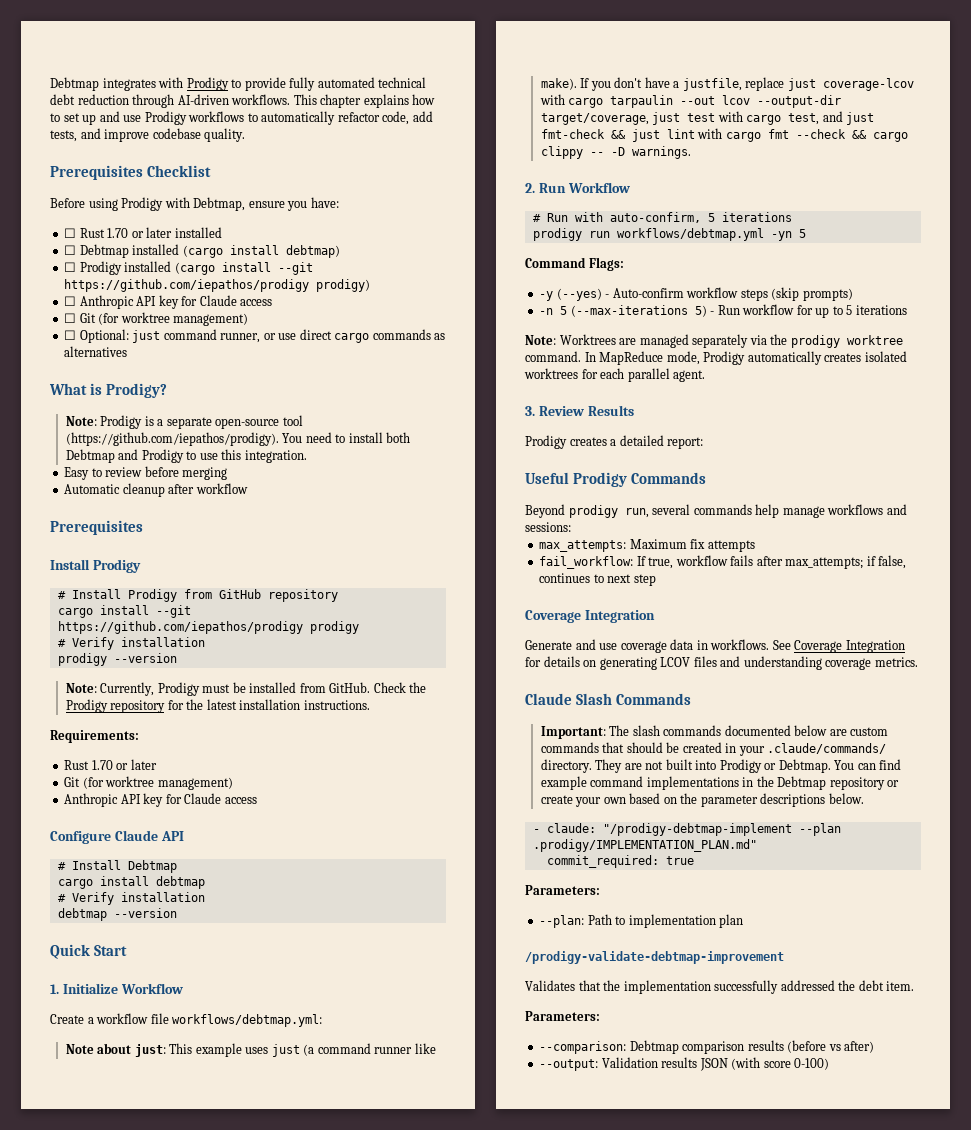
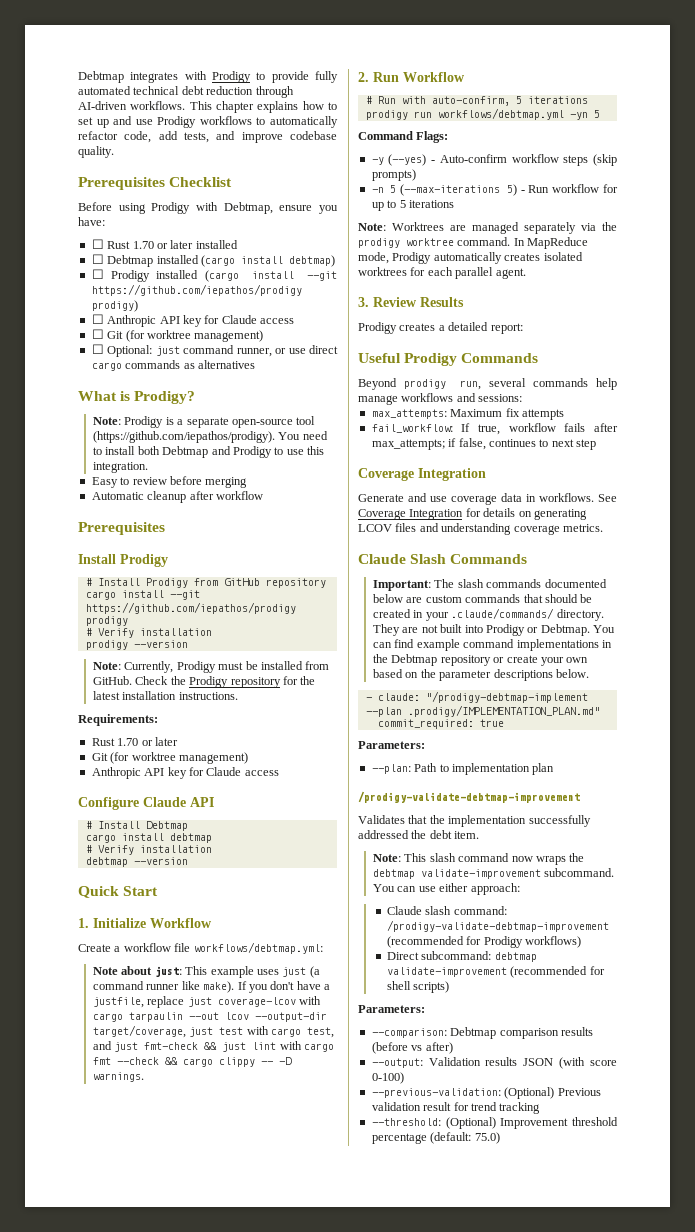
+ Note: This slash command now wraps the debtmap validate-improvement subcommand. You can use either approach:
+ Claude slash command: /prodigy-validate-debtmap-improvement (recommended for Prodigy workflows)
+ Direct subcommand: debtmap validate-improvement (recommended for shell scripts)
+ --previous-validation: (Optional) Previous validation result for trend tracking
+ --threshold: (Optional) Improvement threshold percentage (default: 75.0)

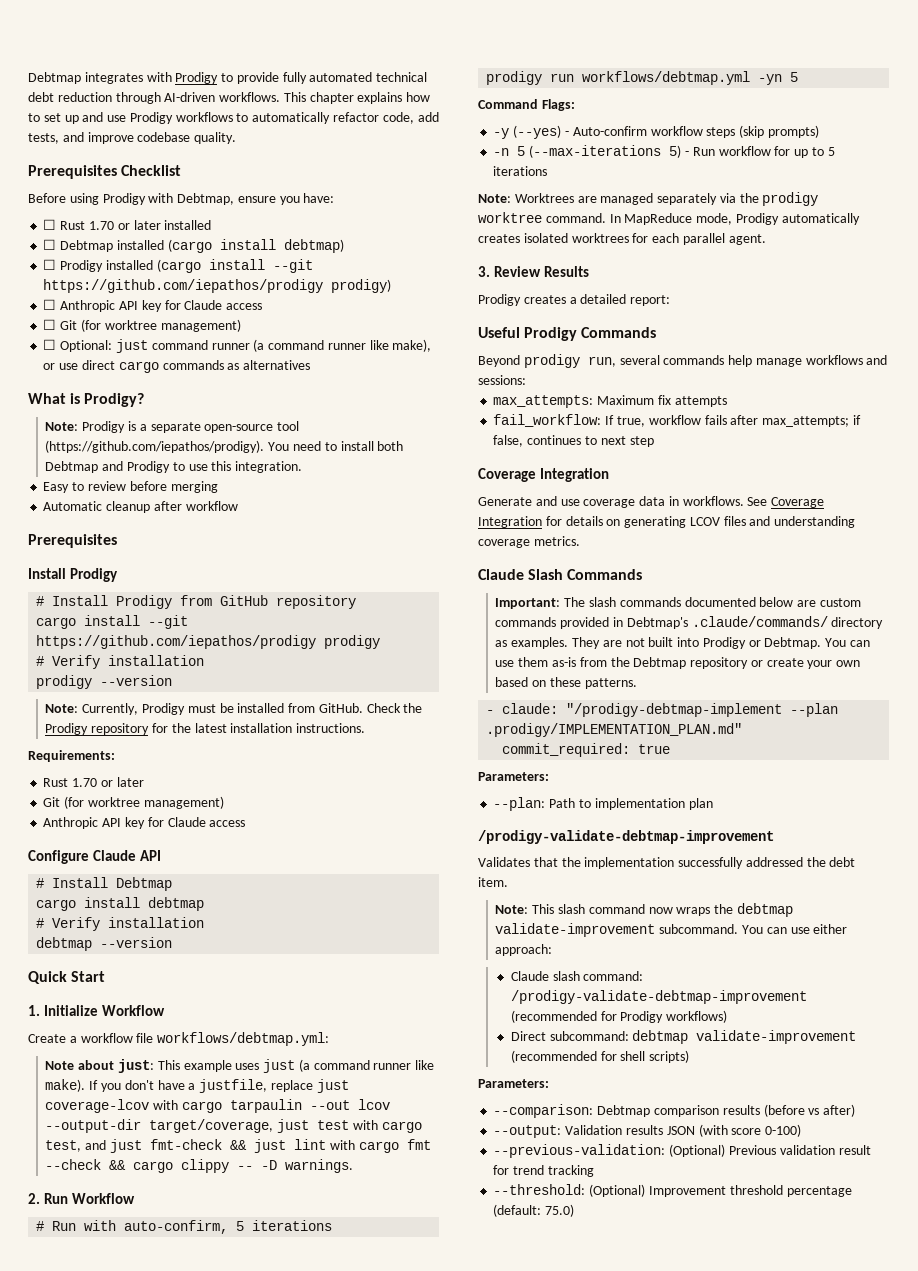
- ☐ Optional: just command runner, or use direct cargo commands as alternatives
+ ☐ Optional: just command runner (a command runner like make), or use direct cargo commands as alternatives
- Important: The slash commands documented below are custom commands that should be created in your .claude/commands/ directory.
+ Important: The slash commands documented below are custom commands provided in Debtmap's .claude/commands/ directory as examples.
- You can find example command implementations in the Debtmap repository or create your own based on the parameter descriptions below.
+ You can use them as-is from the Debtmap repository or create your own based on these patterns.

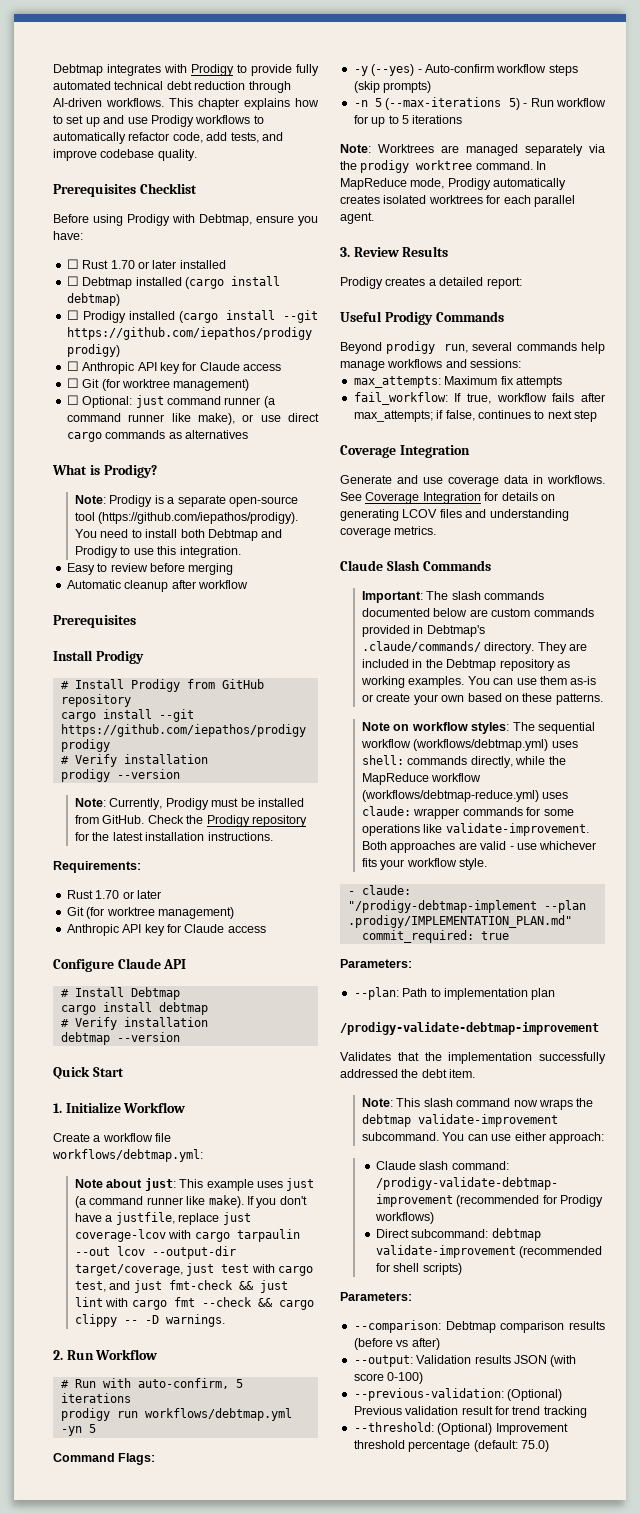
- Important: The slash commands documented below are custom commands provided in Debtmap's .claude/commands/ directory as examples. They are not built into Prodigy or Debtmap.
+ Important: The slash commands documented below are custom commands provided in Debtmap's .claude/commands/ directory. They are included in the Debtmap repository as working examples.
- You can use them as-is from the Debtmap repository or create your own based on these patterns.
+ You can use them as-is or create your own based on these patterns.
+ Note on workflow styles: The sequential workflow (workflows/debtmap.yml) uses shell: commands directly, while the MapReduce workflow (workflows/debtmap-reduce.yml) uses claude: wrapper commands for some operations like validate-improvement. Both approaches are valid - use whichever fits your workflow style.

